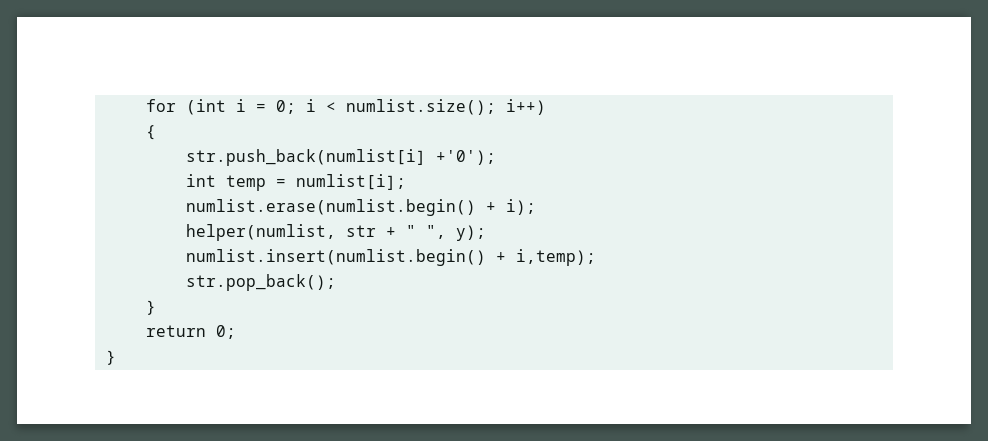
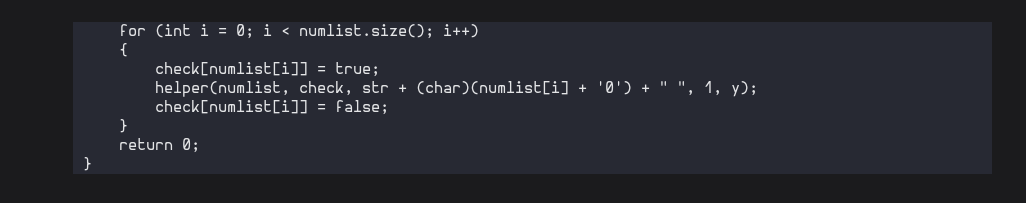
- str.push_back(numlist[i] +'0');
- int temp = numlist[i];
- numlist.erase(numlist.begin() + i);
+ check[numlist[i]] = true;
- helper(numlist, str + " ", y);
+ helper(numlist, check, str + (char)(numlist[i] + '0') + " ", 1, y);
- numlist.insert(numlist.begin() + i,temp);
- str.pop_back();
+ check[numlist[i]] = false;

